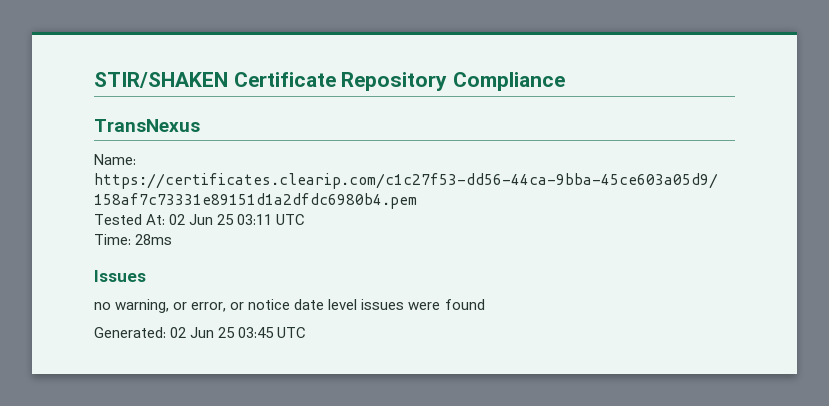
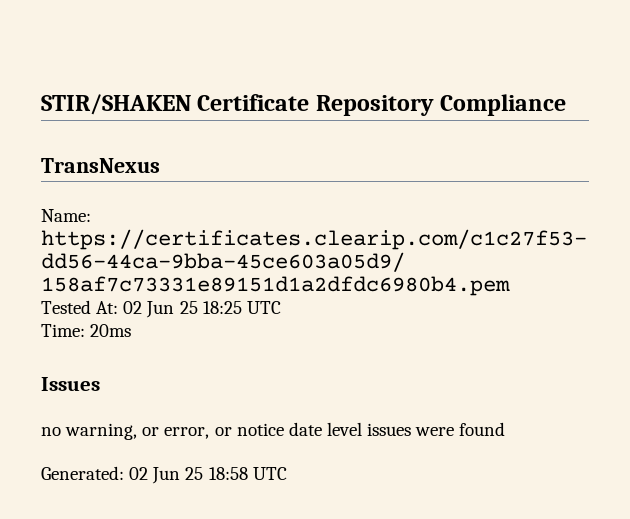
- Tested At: 02 Jun 25 03:11 UTC
+ Tested At: 02 Jun 25 18:25 UTC
- Time: 28ms
+ Time: 20ms
- Generated: 02 Jun 25 03:45 UTC
+ Generated: 02 Jun 25 18:58 UTC

